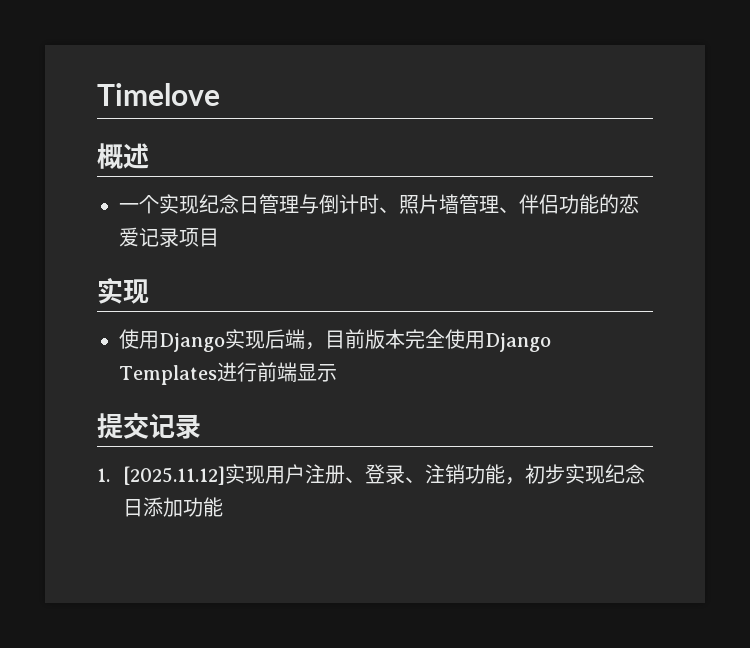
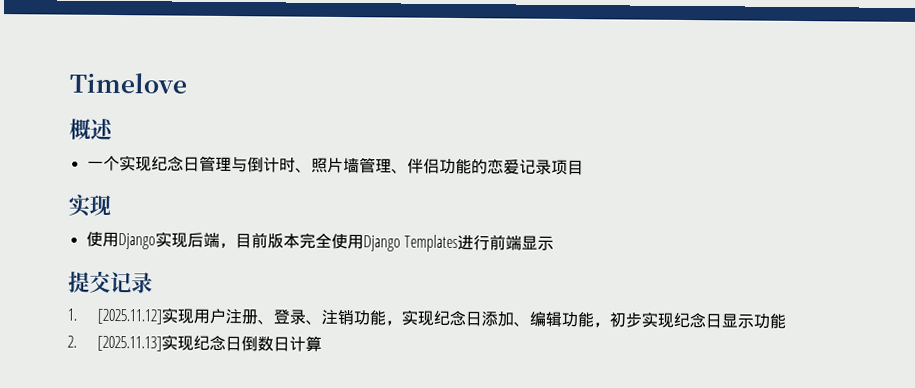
- 1. [2025.11.12]实现用户注册、登录、注销功能，初步实现纪念日添加功能
+ 1. [2025.11.12]实现用户注册、登录、注销功能，实现纪念日添加、编辑功能，初步实现纪念日显示功能
+ 2. [2025.11.13]实现纪念日倒数日计算

